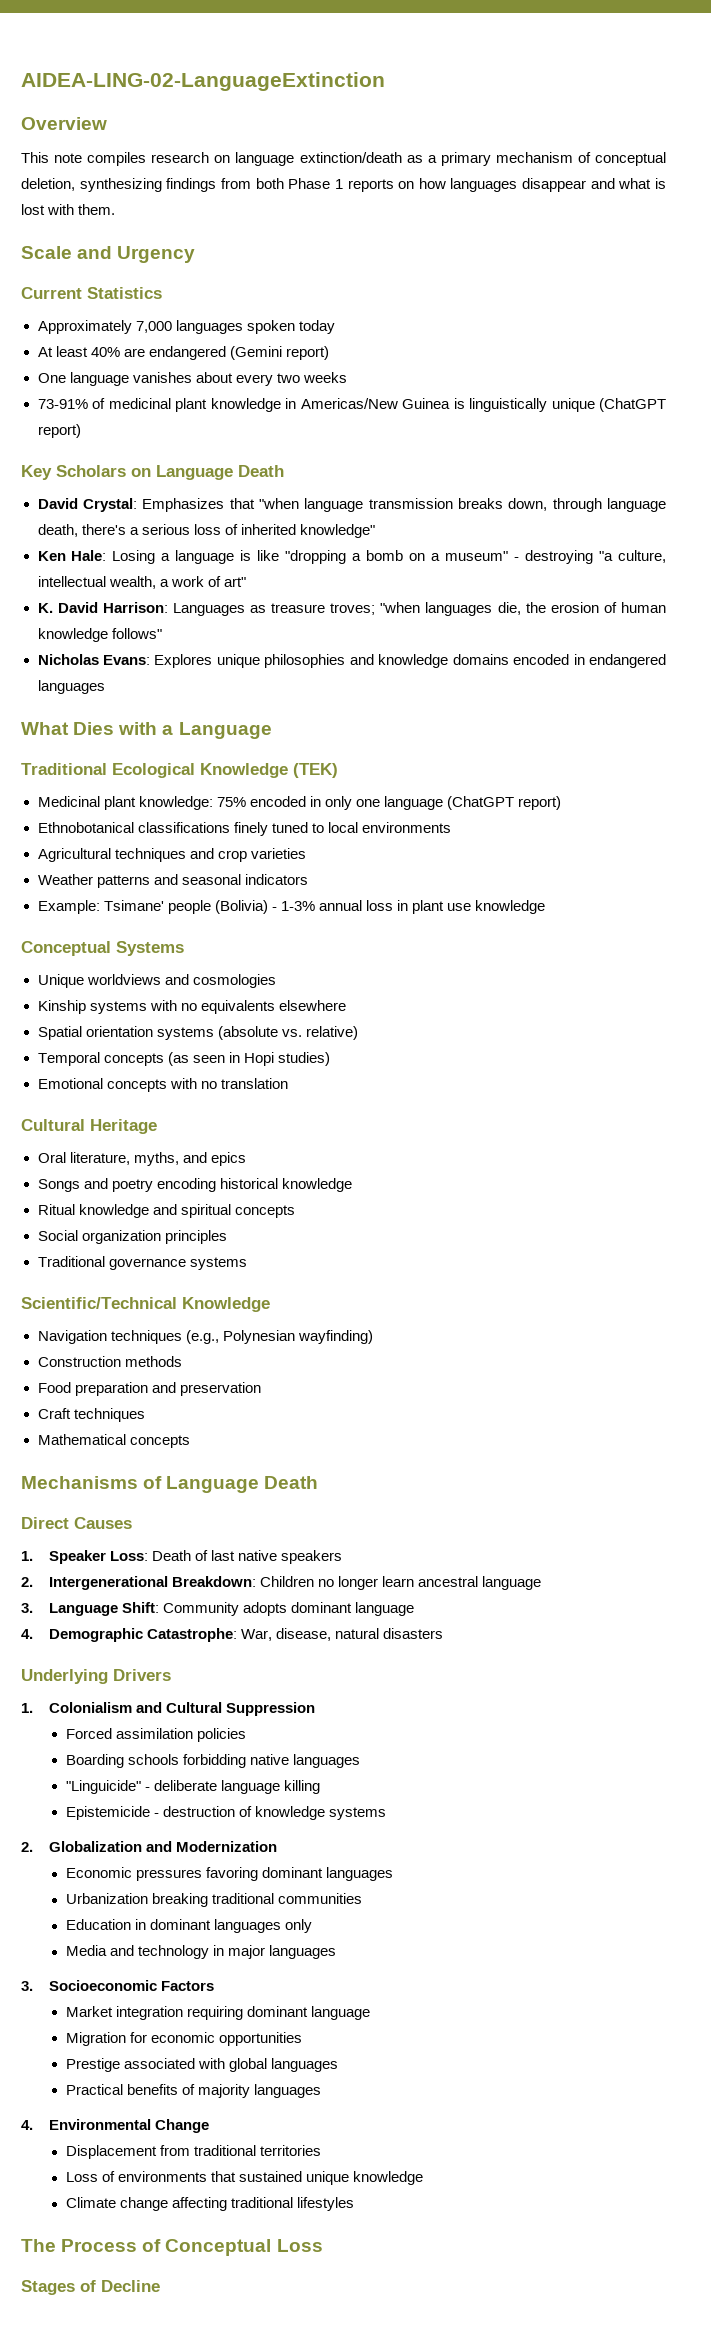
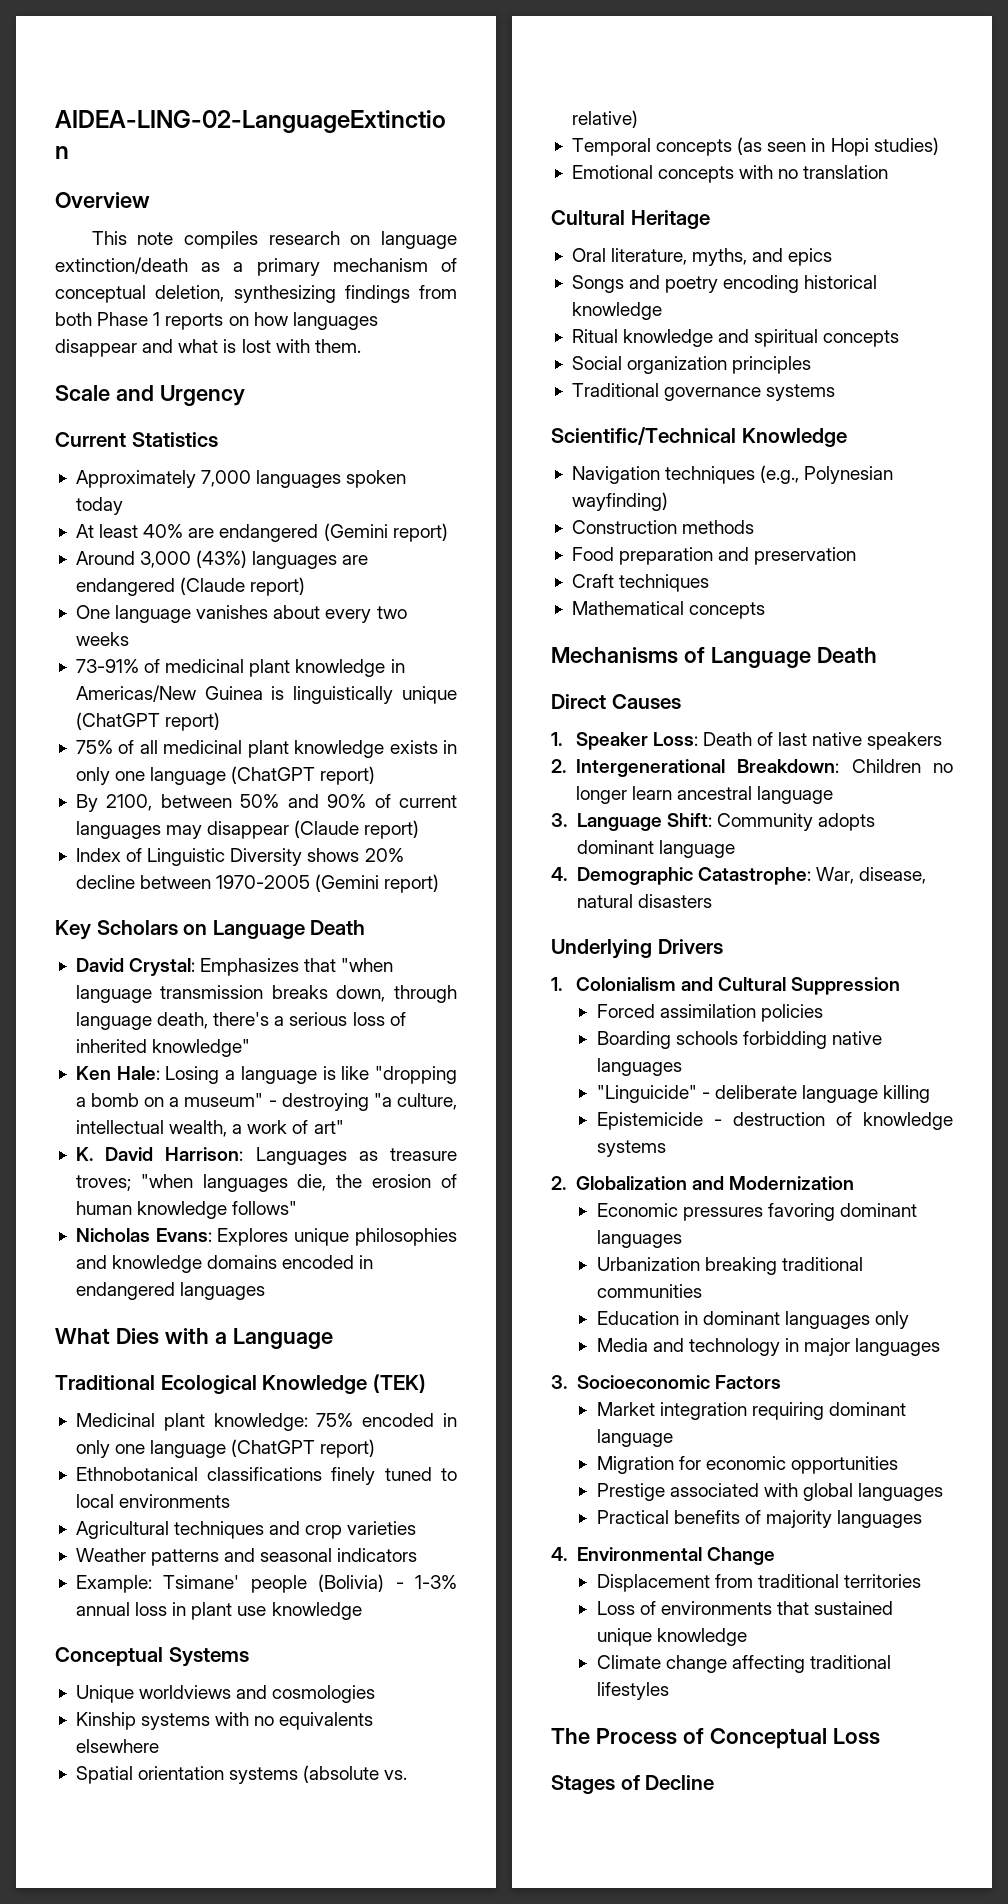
+ Around 3,000 (43%) languages are endangered (Claude report)
+ 75% of all medicinal plant knowledge exists in only one language (ChatGPT report)
+ By 2100, between 50% and 90% of current languages may disappear (Claude report)
+ Index of Linguistic Diversity shows 20% decline between 1970-2005 (Gemini report)

